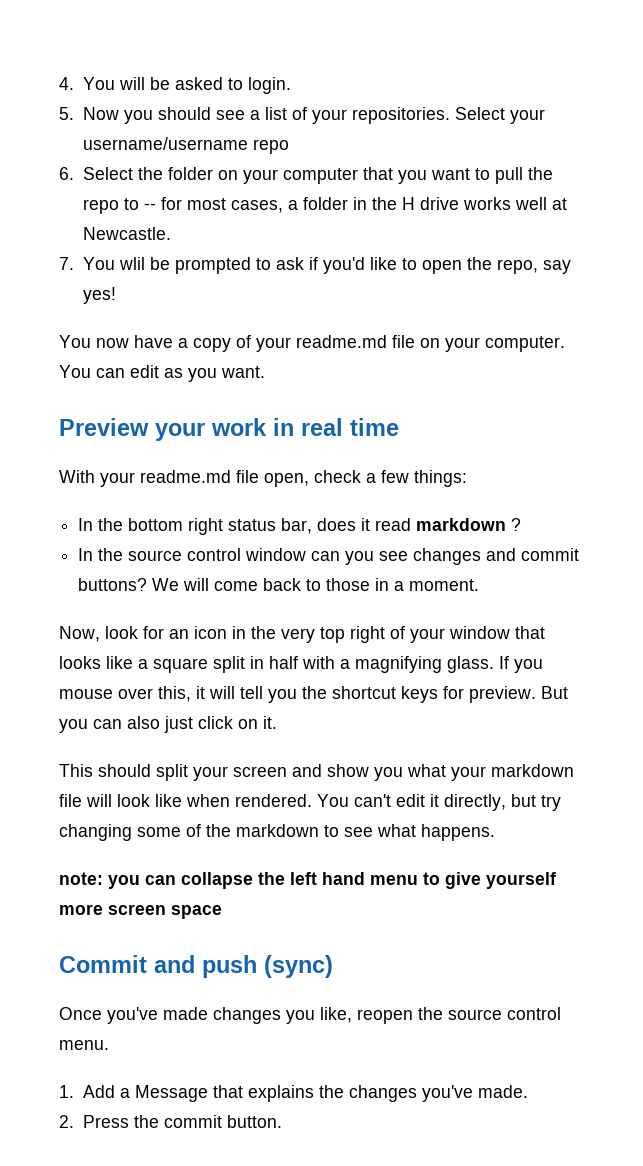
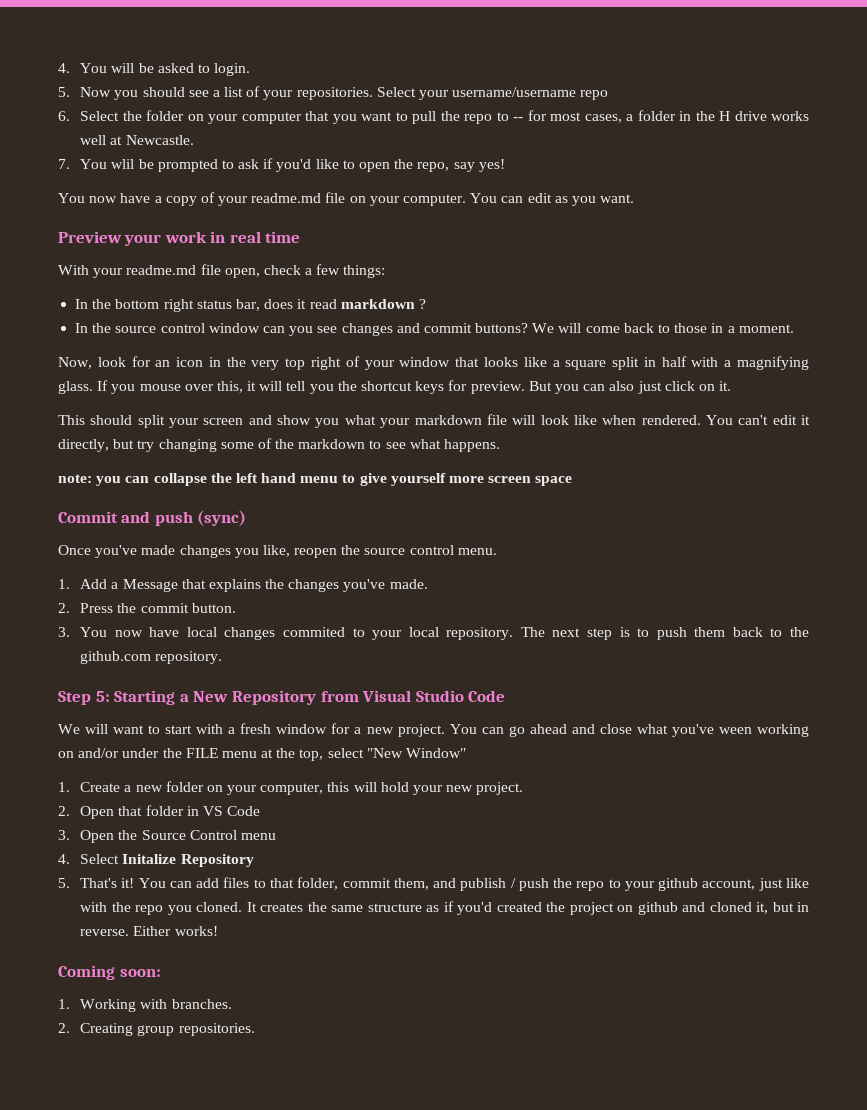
+ 3. You now have local changes commited to your local repository. The next step is to push them back to the github.com repository.
+ Step 5: Starting a New Repository from Visual Studio Code
+ We will want to start with a fresh window for a new project. You can go ahead and close what you've ween working on and/or under the FILE menu at the top, select "New Window"
+ 1. Create a new folder on your computer, this will hold your new project.
+ 2. Open that folder in VS Code
+ 3. Open the Source Control menu
+ 4. Select Initalize Repository
+ 5. That's it! You can add files to that folder, commit them, and publish / push the repo to your github account, just like with the repo you cloned. It creates the same structure as if you'd created the project on github and cloned it, but in reverse. Either works!
+ Coming soon:
+ 1. Working with branches.
+ 2. Creating group repositories.

